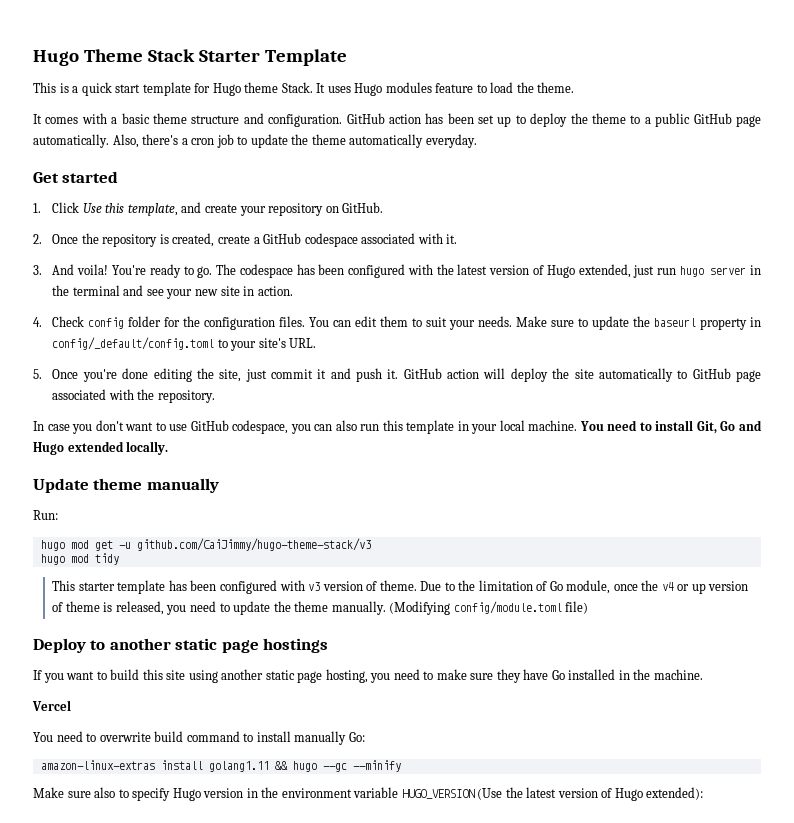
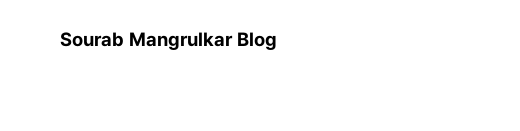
- Hugo Theme Stack Starter Template
- This is a quick start template for Hugo theme Stack. It uses Hugo modules feature to load the theme.
- It comes with a basic theme structure and configuration. GitHub action has been set up to deploy the theme to a public GitHub page automatically. Also, there's a cron job to update the theme automatically everyday.
- Get started
- 1. Click Use this template, and create your repository on GitHub.
- 2. Once the repository is created, create a GitHub codespace associated with it.
- 3. And voila! You're ready to go. The codespace has been configured with the latest version of Hugo extended, just run hugo server in the terminal and see your new site in action.
- 4. Check config folder for the configuration files. You can edit them to suit your needs. Make sure to update the baseurl property in config/_default/config.toml to your site's URL.
- 5. Once you're done editing the site, just commit it and push it. GitHub action will deploy the site automatically to GitHub page associated with the repository.
- In case you don't want to use GitHub codespace, you can also run this template in your local machine. You need to install Git, Go and Hugo extended locally.
- Update theme manually
- Run:
- hugo mod get -u github.com/CaiJimmy/hugo-theme-stack/v3
- hugo mod tidy
- This starter template has been configured with v3 version of theme. Due to the limitation of Go module, once the v4 or up version of theme is released, you need to update the theme manually. (Modifying config/module.toml file)
- Deploy to another static page hostings
- If you want to build this site using another static page hosting, you need to make sure they have Go installed in the machine.
- Vercel
- You need to overwrite build command to install manually Go:
- amazon-linux-extras install golang1.11 && hugo --gc --minify
- Make sure also to specify Hugo version in the environment variable HUGO_VERSION (Use the latest version of Hugo extended):
+ Sourab Mangrulkar Blog

